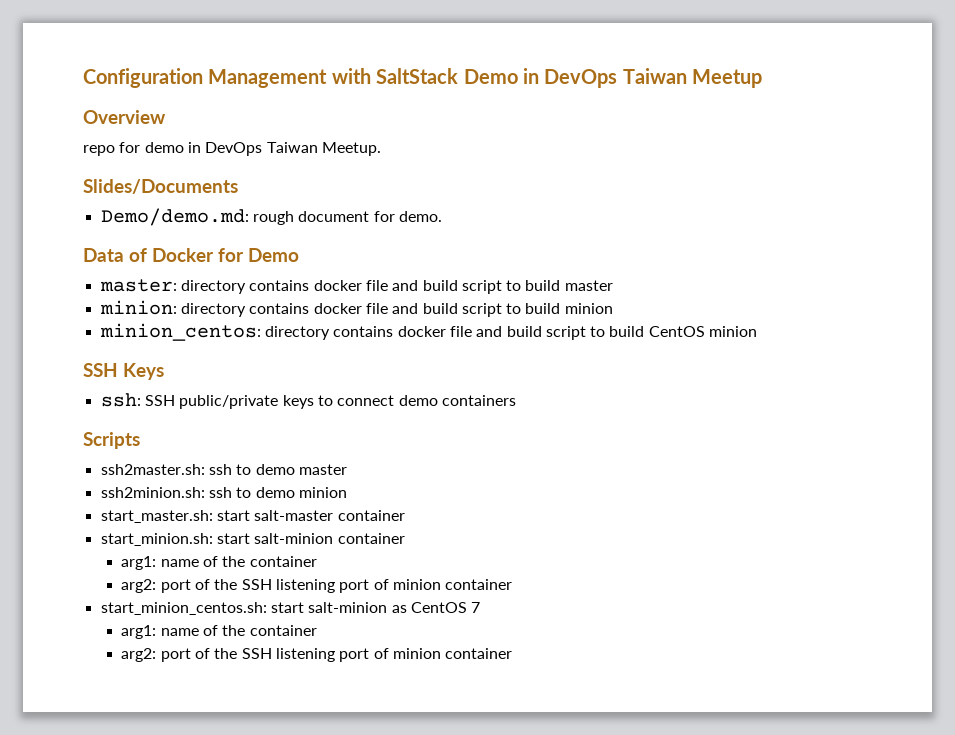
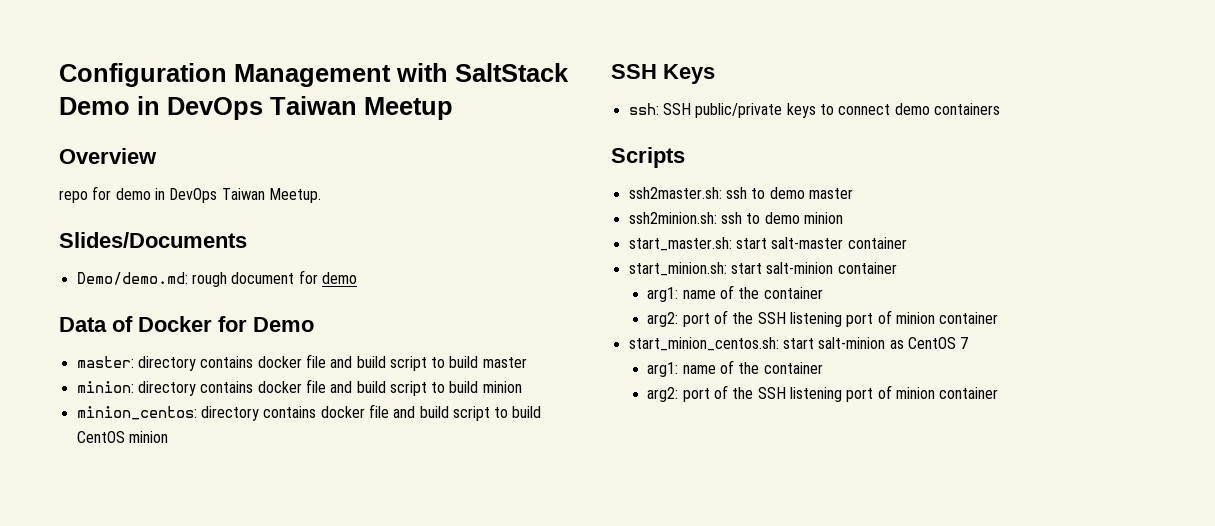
- Demo/demo.md: rough document for demo.
+ Demo/demo.md: rough document for demo

